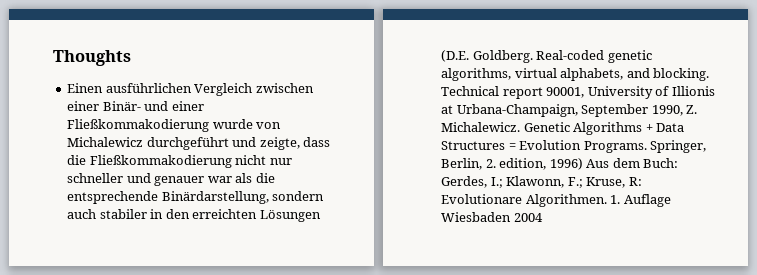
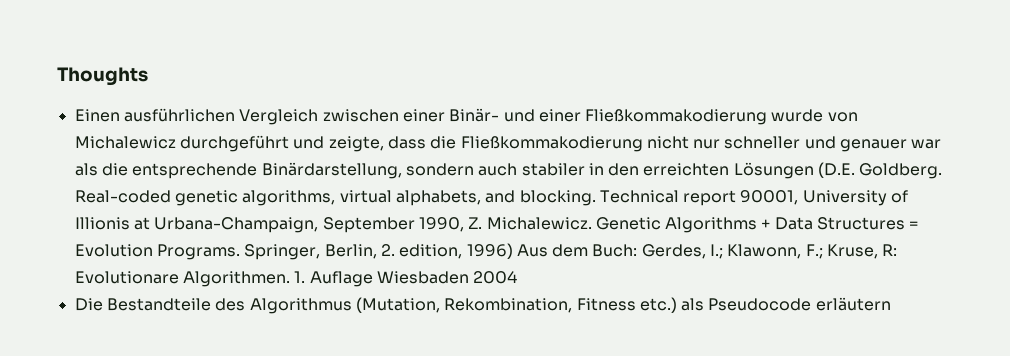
+ Die Bestandteile des Algorithmus (Mutation, Rekombination, Fitness etc.) als Pseudocode erläutern

